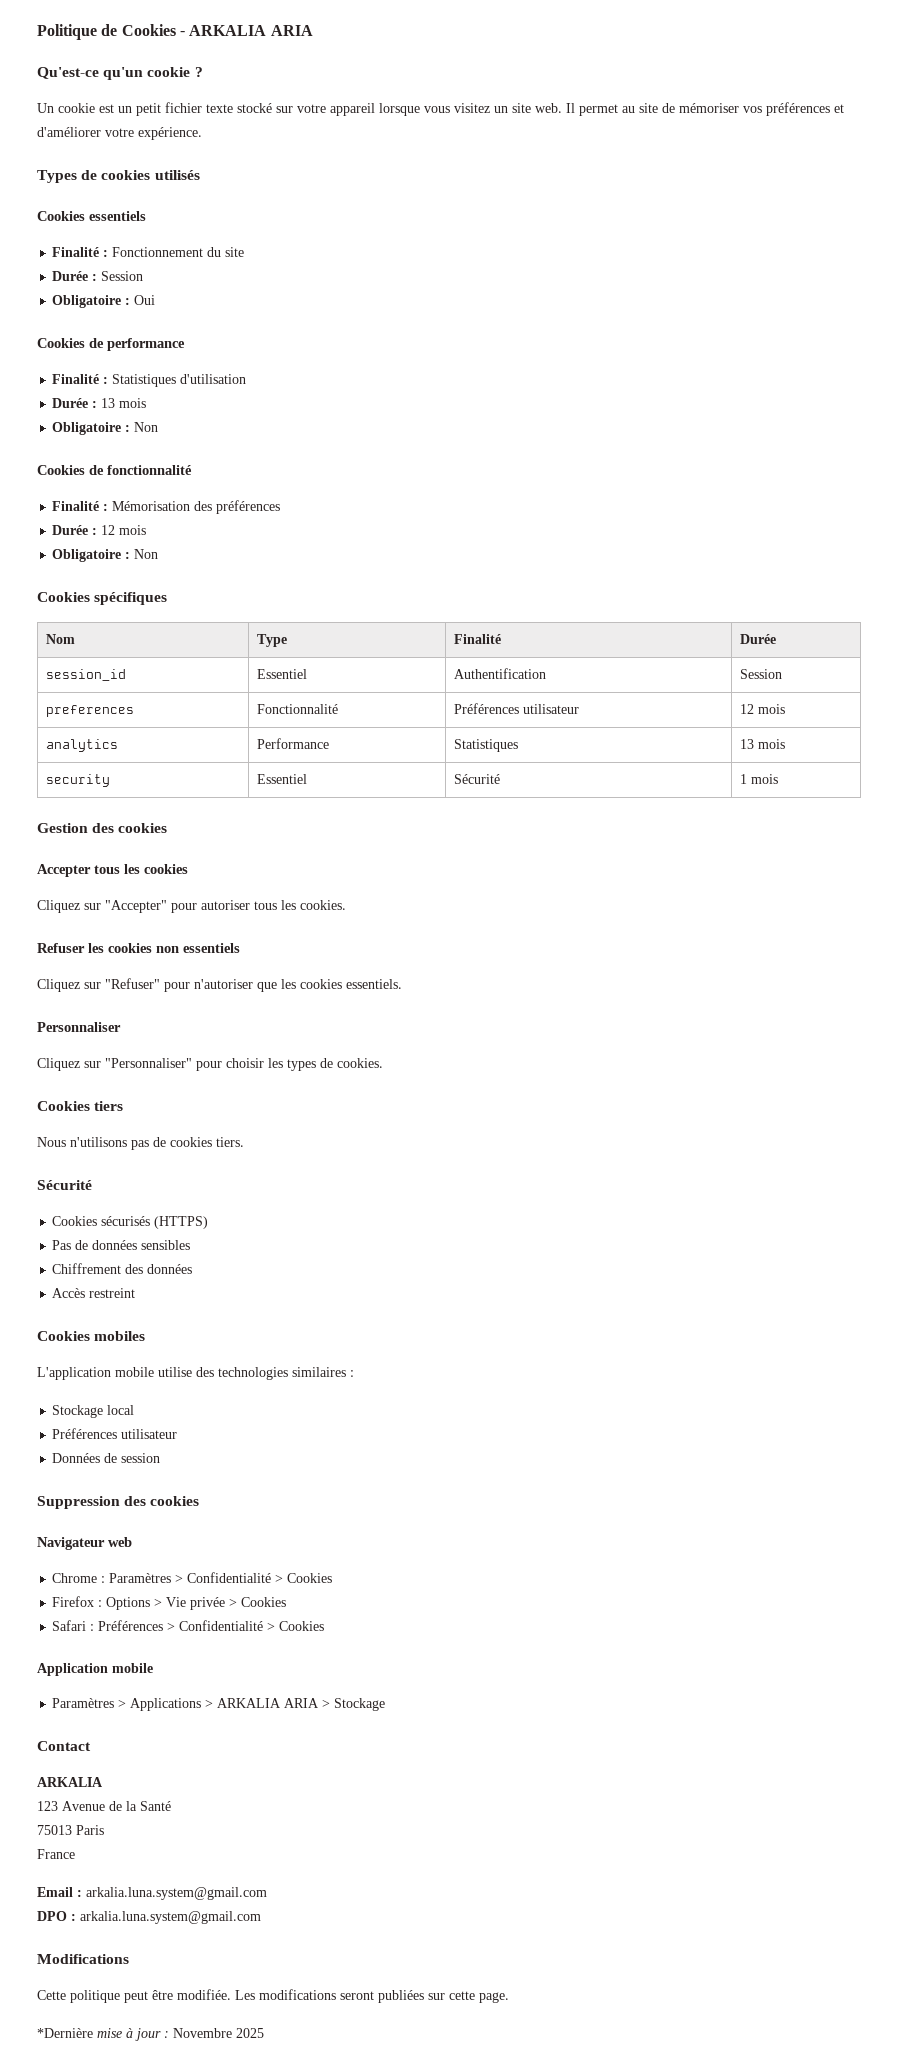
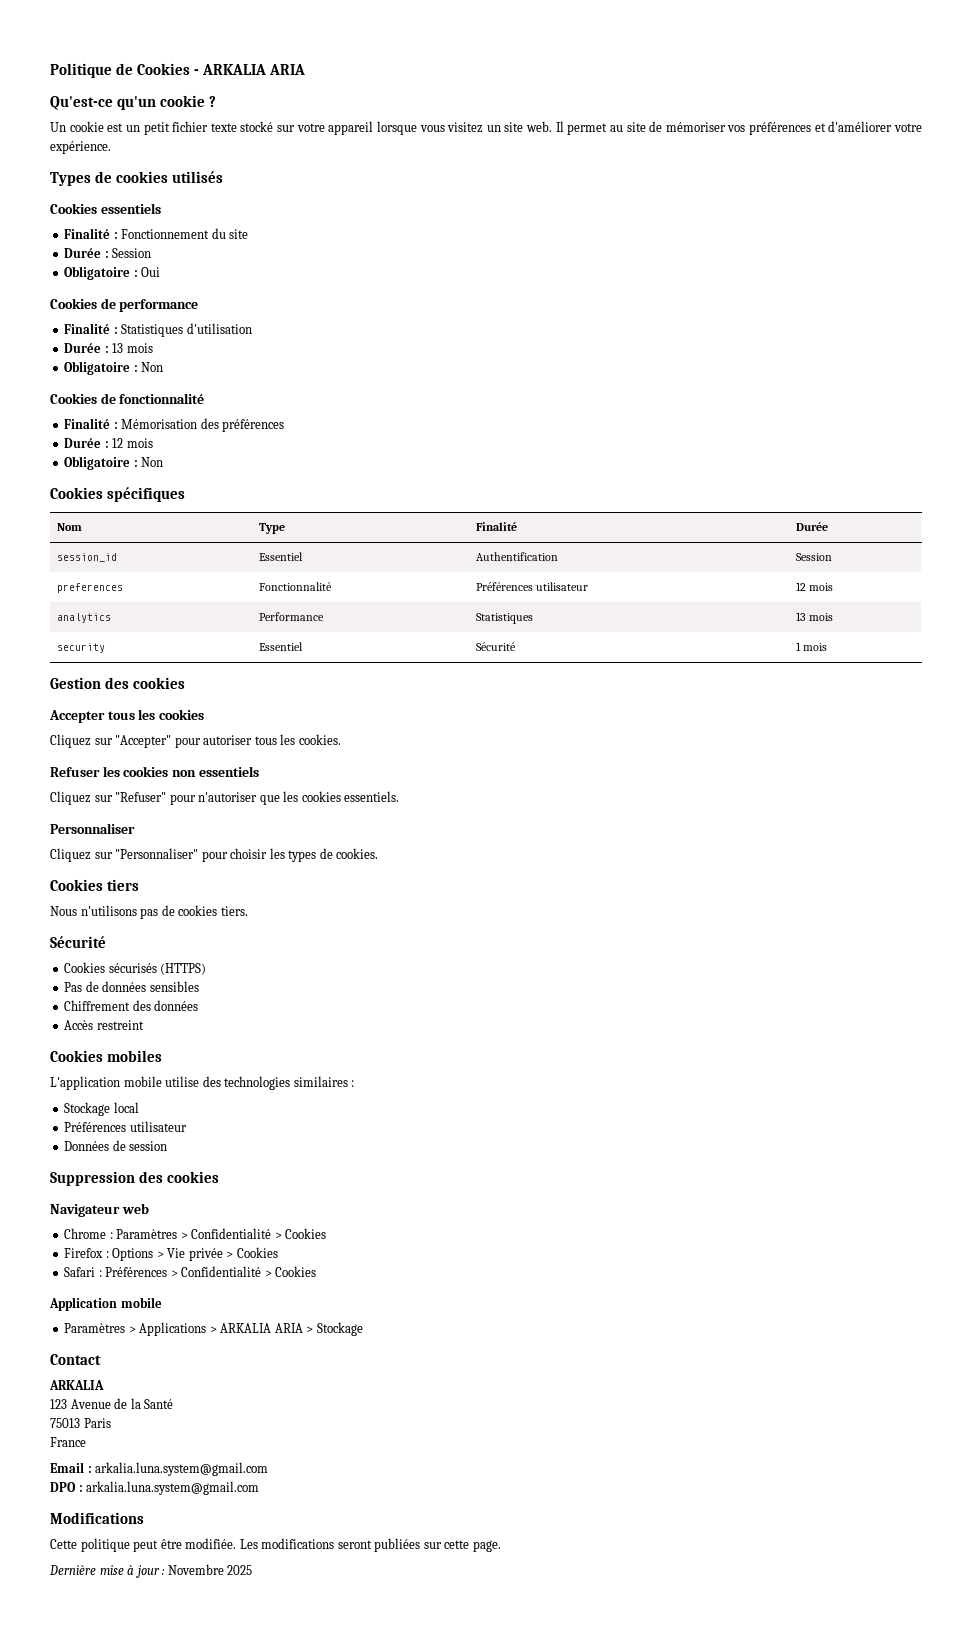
- *Dernière mise à jour : Novembre 2025
+ Dernière mise à jour : Novembre 2025

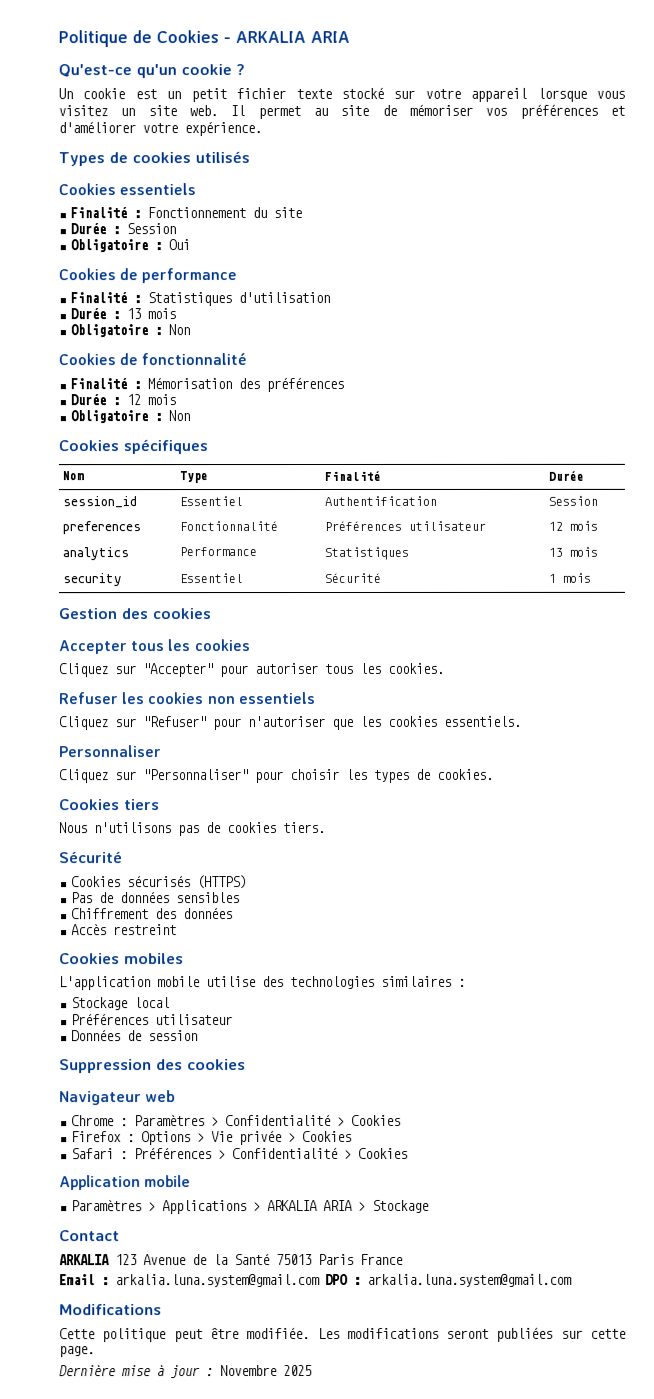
  Contact
- ARKALIA
- 123 Avenue de la Santé
- 75013 Paris
- France
+ ARKALIA 123 Avenue de la Santé 75013 Paris France
- Email : arkalia.luna.system@gmail.com
- DPO : arkalia.luna.system@gmail.com
+ Email : arkalia.luna.system@gmail.com DPO : arkalia.luna.system@gmail.com

